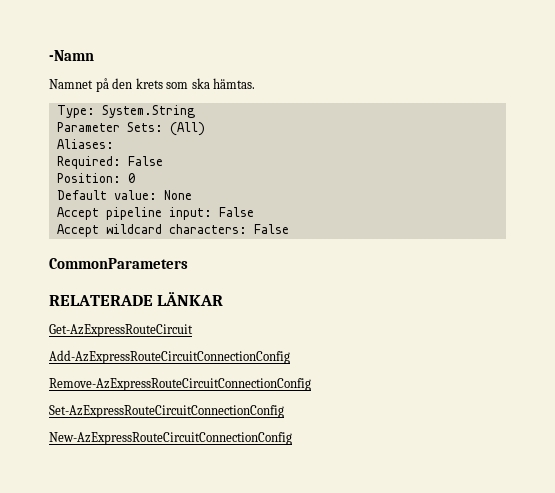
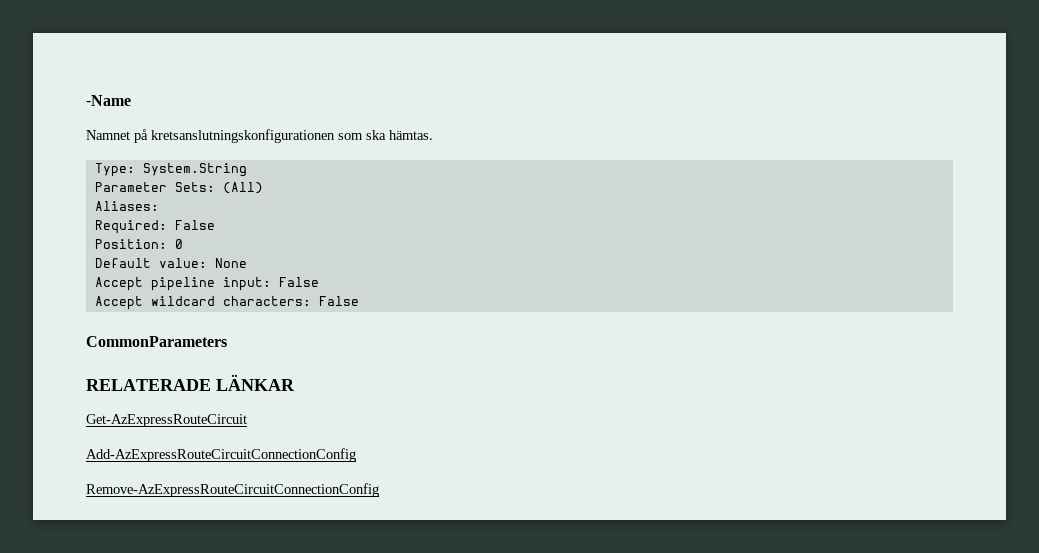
- -Namn
+ -Name
- Namnet på den krets som ska hämtas.
+ Namnet på kretsanslutningskonfigurationen som ska hämtas.
- Set-AzExpressRouteCircuitConnectionConfig
- New-AzExpressRouteCircuitConnectionConfig

